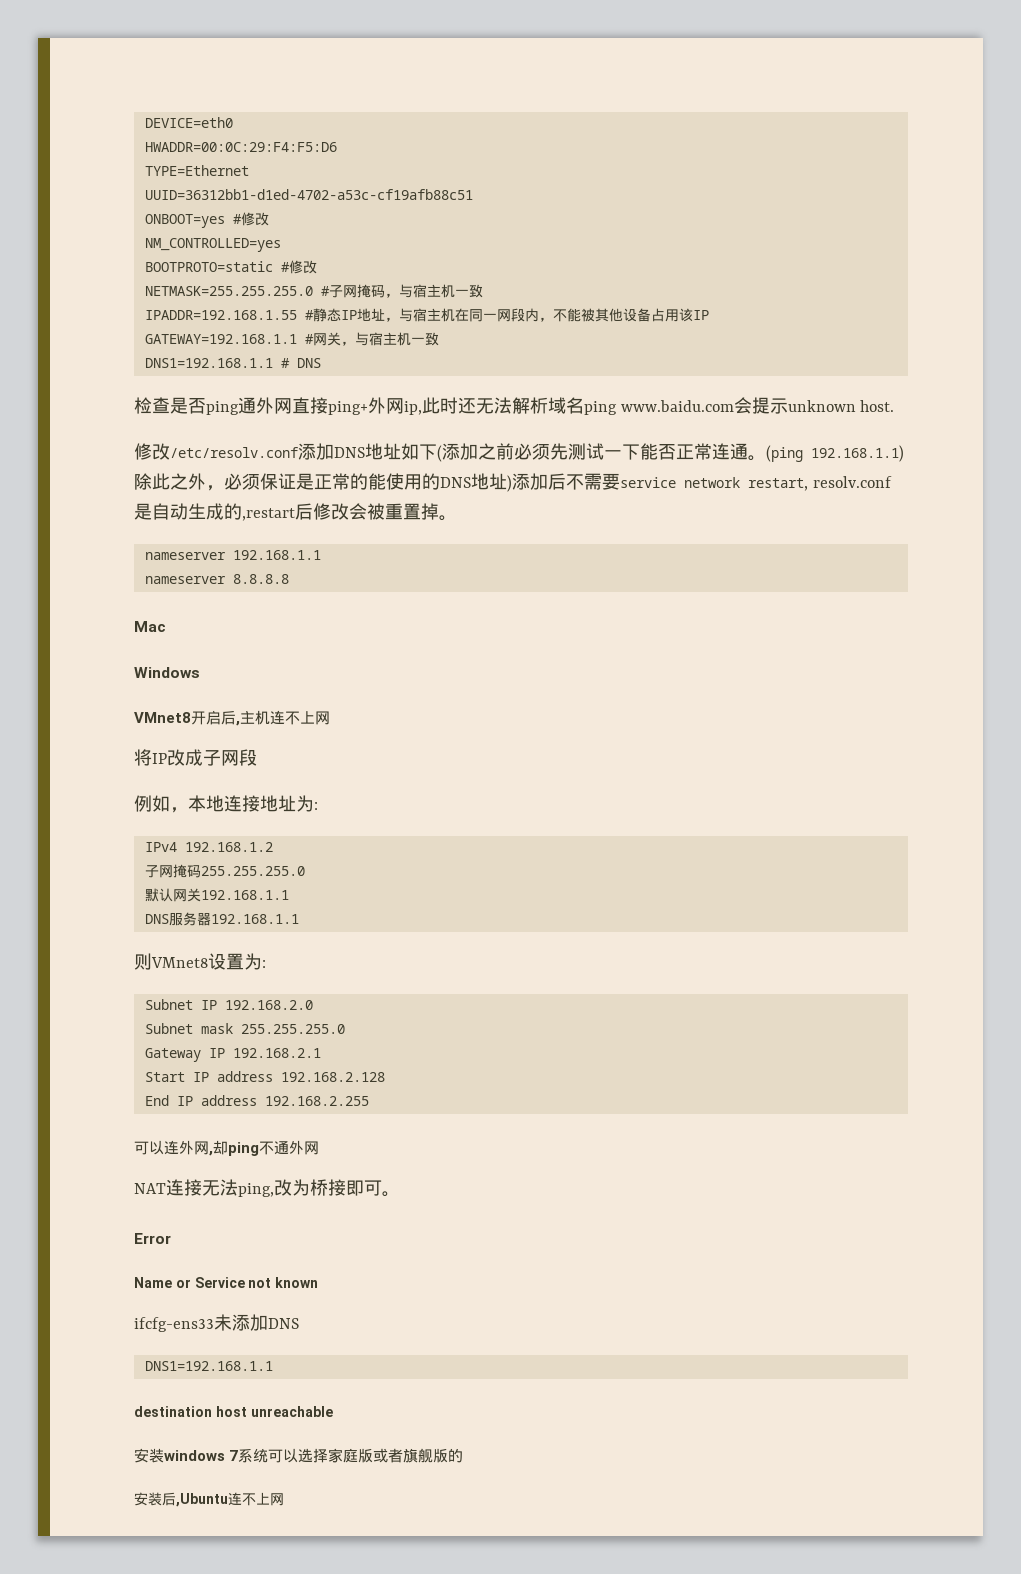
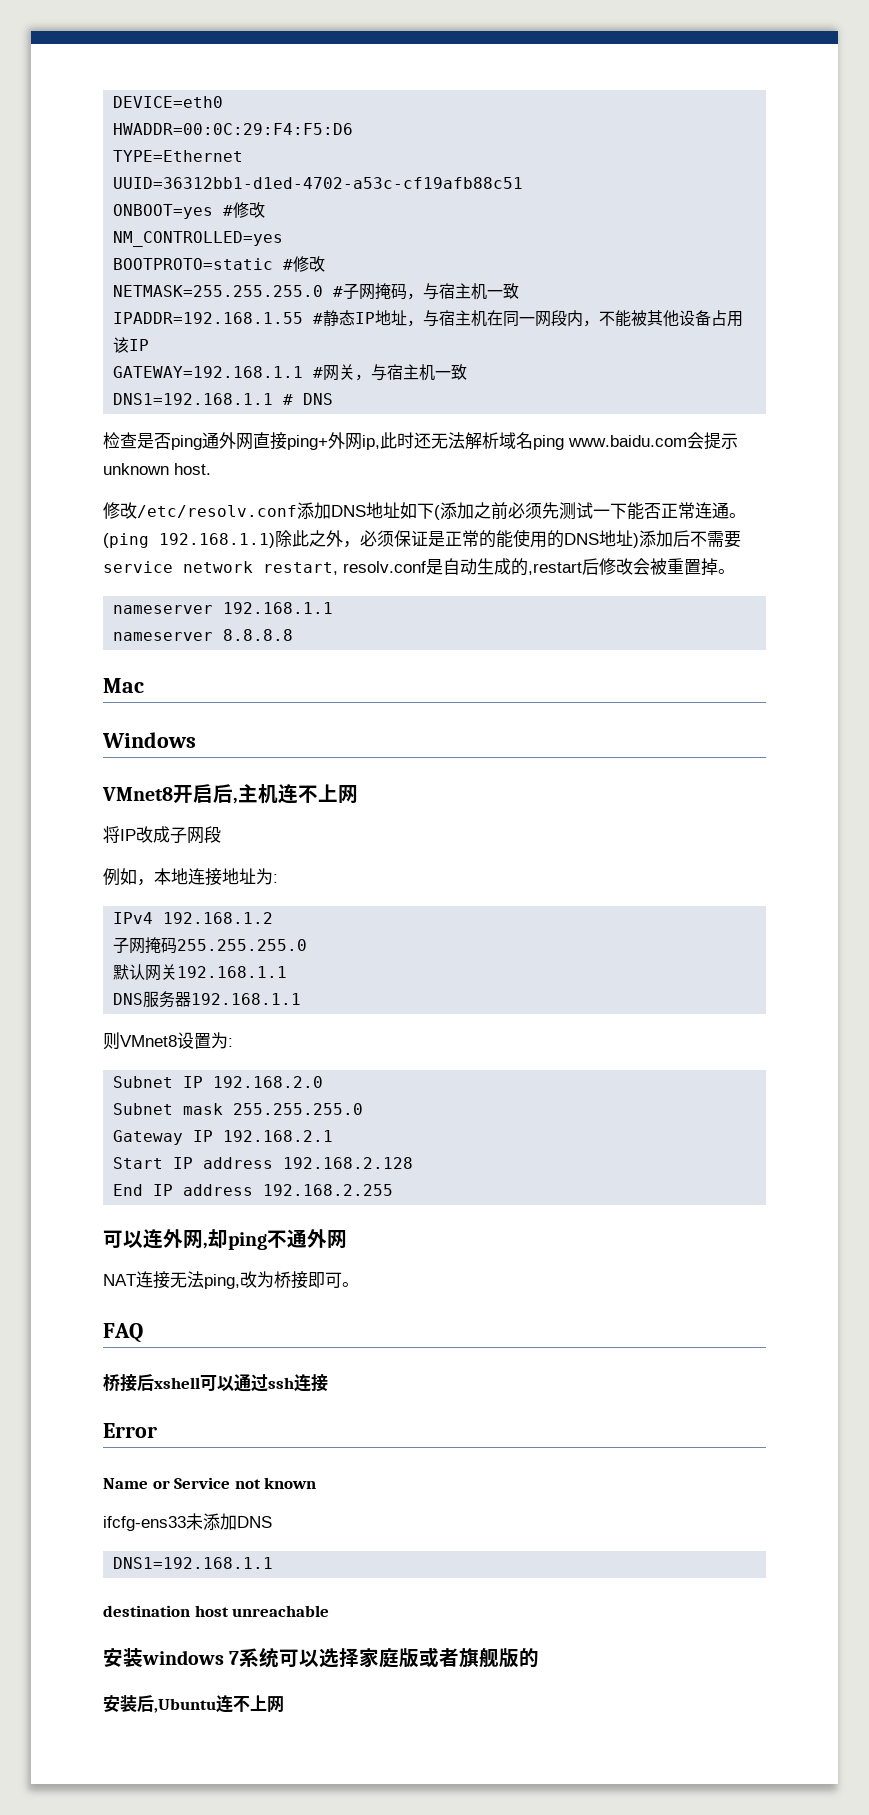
+ FAQ
+ 桥接后xshell可以通过ssh连接

